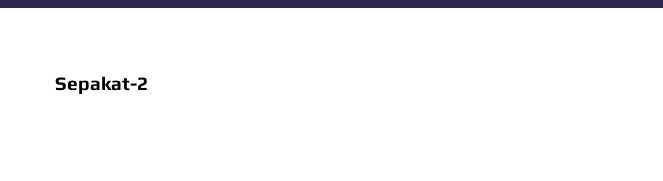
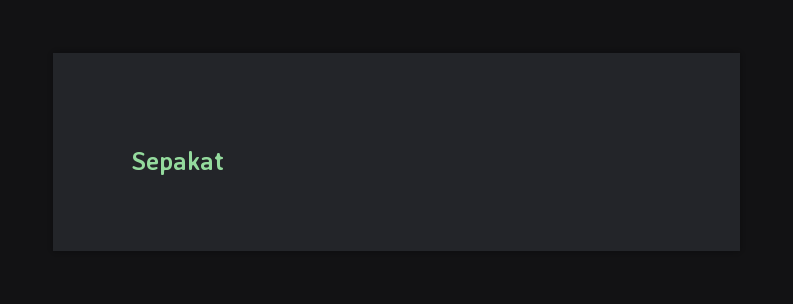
- Sepakat-2
+ Sepakat

